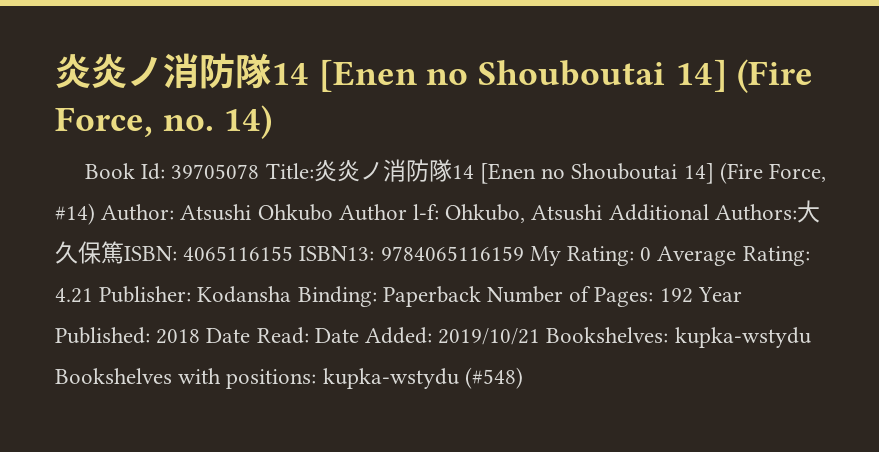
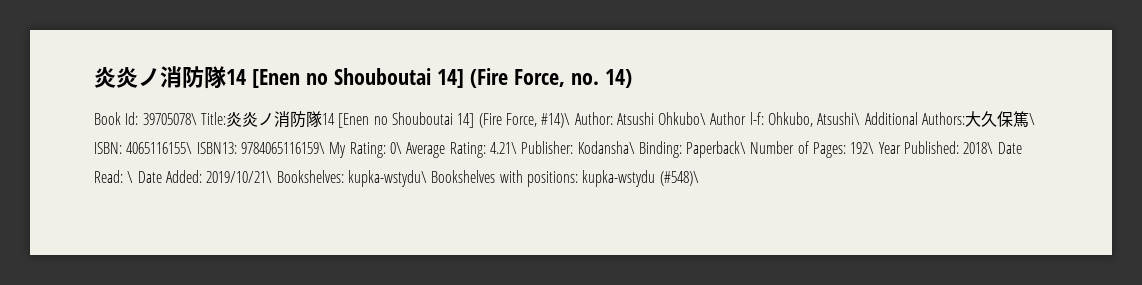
- Book Id: 39705078 Title:炎炎ノ消防隊14 [Enen no Shouboutai 14] (Fire Force, #14) Author: Atsushi Ohkubo Author l-f: Ohkubo, Atsushi Additional Authors:大久保篤ISBN: 4065116155 ISBN13: 9784065116159 My Rating: 0 Average Rating: 4.21 Publisher: Kodansha Binding: Paperback Number of Pages: 192 Year Published: 2018 Date Read: Date Added: 2019/10/21 Bookshelves: kupka-wstydu Bookshelves with positions: kupka-wstydu (#548)
+ Book Id: 39705078\ Title:炎炎ノ消防隊14 [Enen no Shouboutai 14] (Fire Force, #14)\ Author: Atsushi Ohkubo\ Author l-f: Ohkubo, Atsushi\ Additional Authors:大久保篤\ ISBN: 4065116155\ ISBN13: 9784065116159\ My Rating: 0\ Average Rating: 4.21\ Publisher: Kodansha\ Binding: Paperback\ Number of Pages: 192\ Year Published: 2018\ Date Read: \ Date Added: 2019/10/21\ Bookshelves: kupka-wstydu\ Bookshelves with positions: kupka-wstydu (#548)\

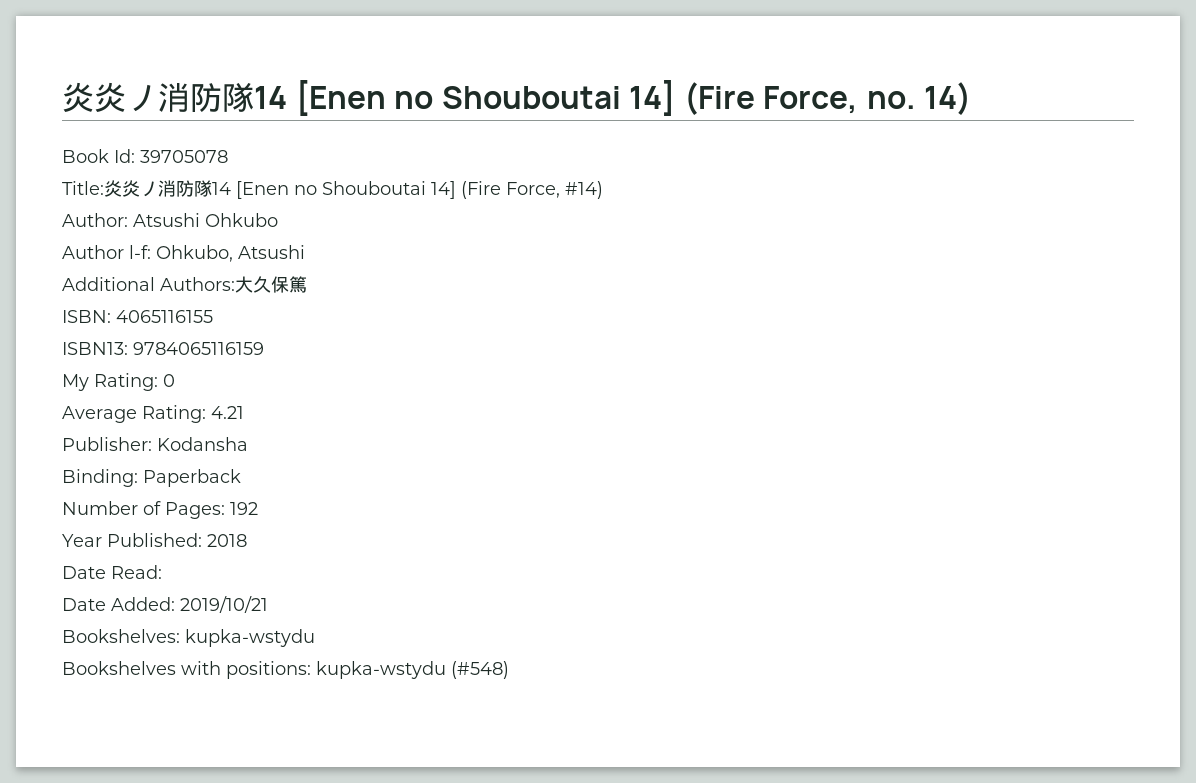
- Book Id: 39705078\ Title:炎炎ノ消防隊14 [Enen no Shouboutai 14] (Fire Force, #14)\ Author: Atsushi Ohkubo\ Author l-f: Ohkubo, Atsushi\ Additional Authors:大久保篤\ ISBN: 4065116155\ ISBN13: 9784065116159\ My Rating: 0\ Average Rating: 4.21\ Publisher: Kodansha\ Binding: Paperback\ Number of Pages: 192\ Year Published: 2018\ Date Read: \ Date Added: 2019/10/21\ Bookshelves: kupka-wstydu\ Bookshelves with positions: kupka-wstydu (#548)\
+ Book Id: 39705078
+ Title:炎炎ノ消防隊14 [Enen no Shouboutai 14] (Fire Force, #14)
+ Author: Atsushi Ohkubo
+ Author l-f: Ohkubo, Atsushi
+ Additional Authors:大久保篤
+ ISBN: 4065116155
+ ISBN13: 9784065116159
+ My Rating: 0
+ Average Rating: 4.21
+ Publisher: Kodansha
+ Binding: Paperback
+ Number of Pages: 192
+ Year Published: 2018
+ Date Read:
+ Date Added: 2019/10/21
+ Bookshelves: kupka-wstydu
+ Bookshelves with positions: kupka-wstydu (#548)

